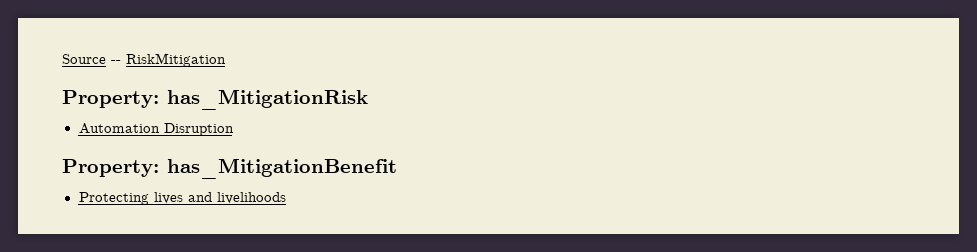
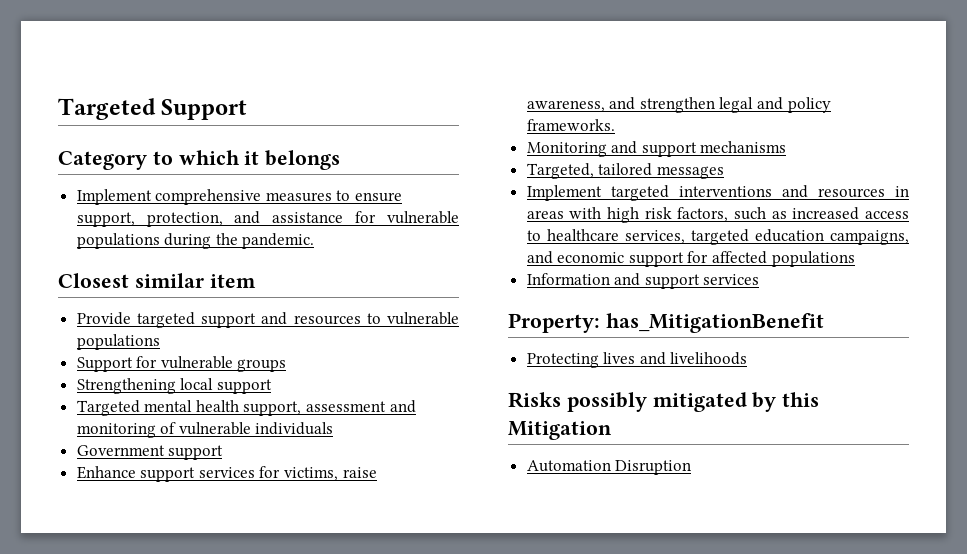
- Source -- RiskMitigation
- Property: has_MitigationRisk
- Automation Disruption
+ Targeted Support
+ Category to which it belongs
+ Implement comprehensive measures to ensure support, protection, and assistance for vulnerable populations during the pandemic.
+ Closest similar item
+ Provide targeted support and resources to vulnerable populations
+ Support for vulnerable groups
+ Strengthening local support
+ Targeted mental health support, assessment and monitoring of vulnerable individuals
+ Government support
+ Enhance support services for victims, raise awareness, and strengthen legal and policy frameworks.
+ Monitoring and support mechanisms
+ Targeted, tailored messages
+ Implement targeted interventions and resources in areas with high risk factors, such as increased access to healthcare services, targeted education campaigns, and economic support for affected populations
+ Information and support services
+ Risks possibly mitigated by this Mitigation
+ Automation Disruption

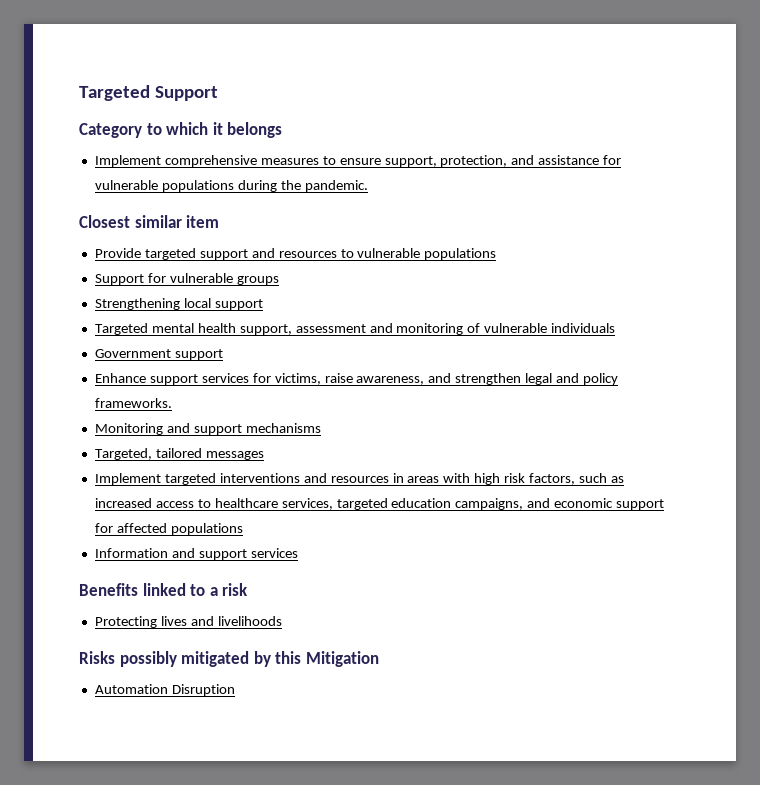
- Property: has_MitigationBenefit
+ Benefits linked to a risk

